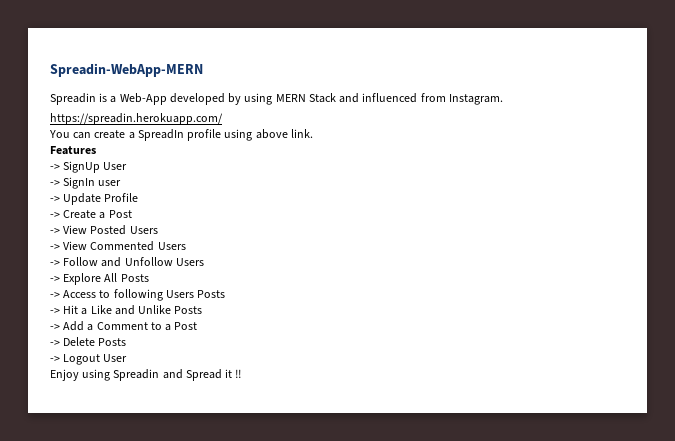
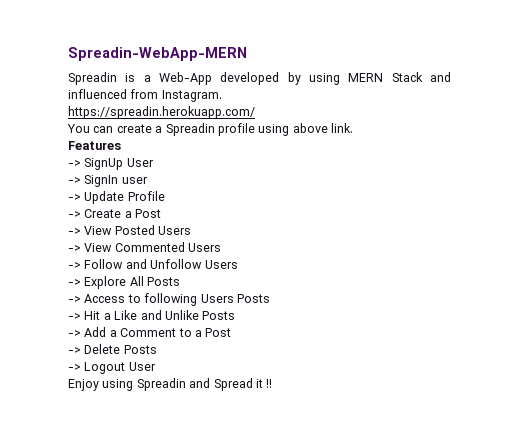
- You can create a SpreadIn profile using above link.
+ You can create a Spreadin profile using above link.

